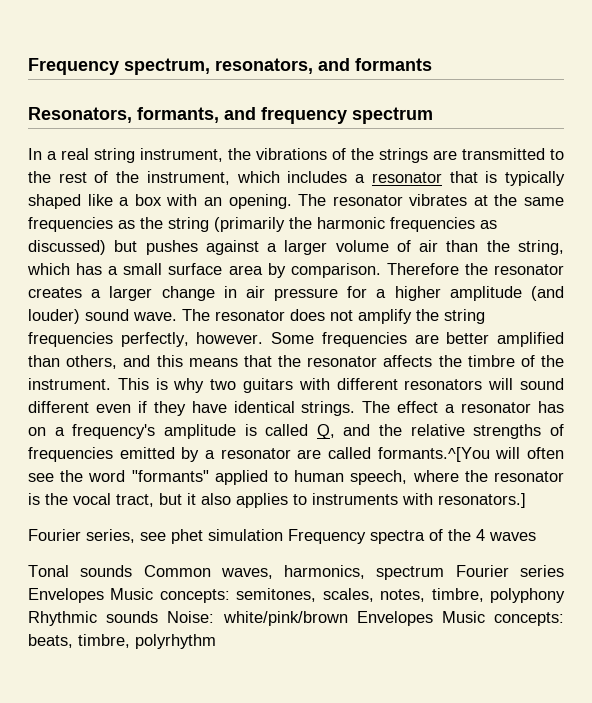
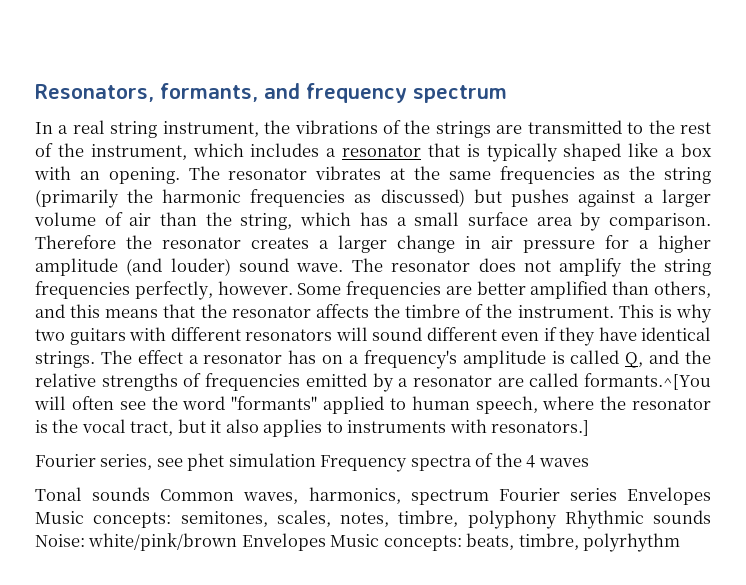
- Frequency spectrum, resonators, and formants

